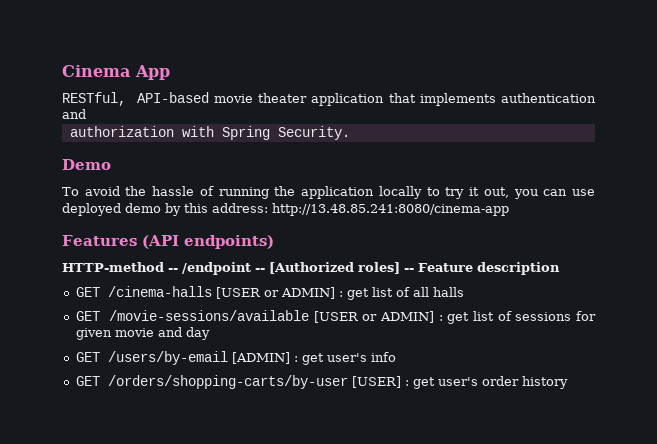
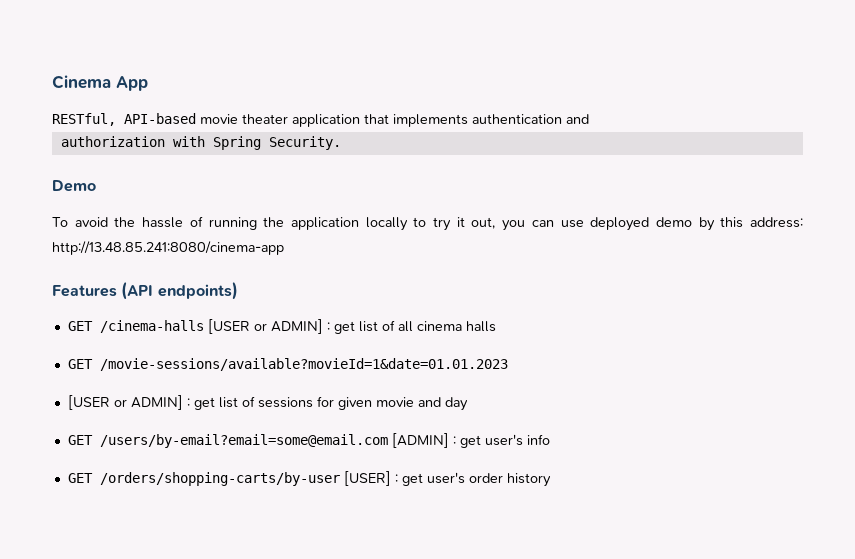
- HTTP-method -- /endpoint -- [Authorized roles] -- Feature description
- GET /cinema-halls [USER or ADMIN] : get list of all halls
+ GET /cinema-halls [USER or ADMIN] : get list of all cinema halls
- GET /movie-sessions/available [USER or ADMIN] : get list of sessions for given movie and day
+ GET /movie-sessions/available?movieId=1&date=01.01.2023
+ [USER or ADMIN] : get list of sessions for given movie and day
- GET /users/by-email [ADMIN] : get user's info
+ GET /users/by-email?email=some@email.com [ADMIN] : get user's info

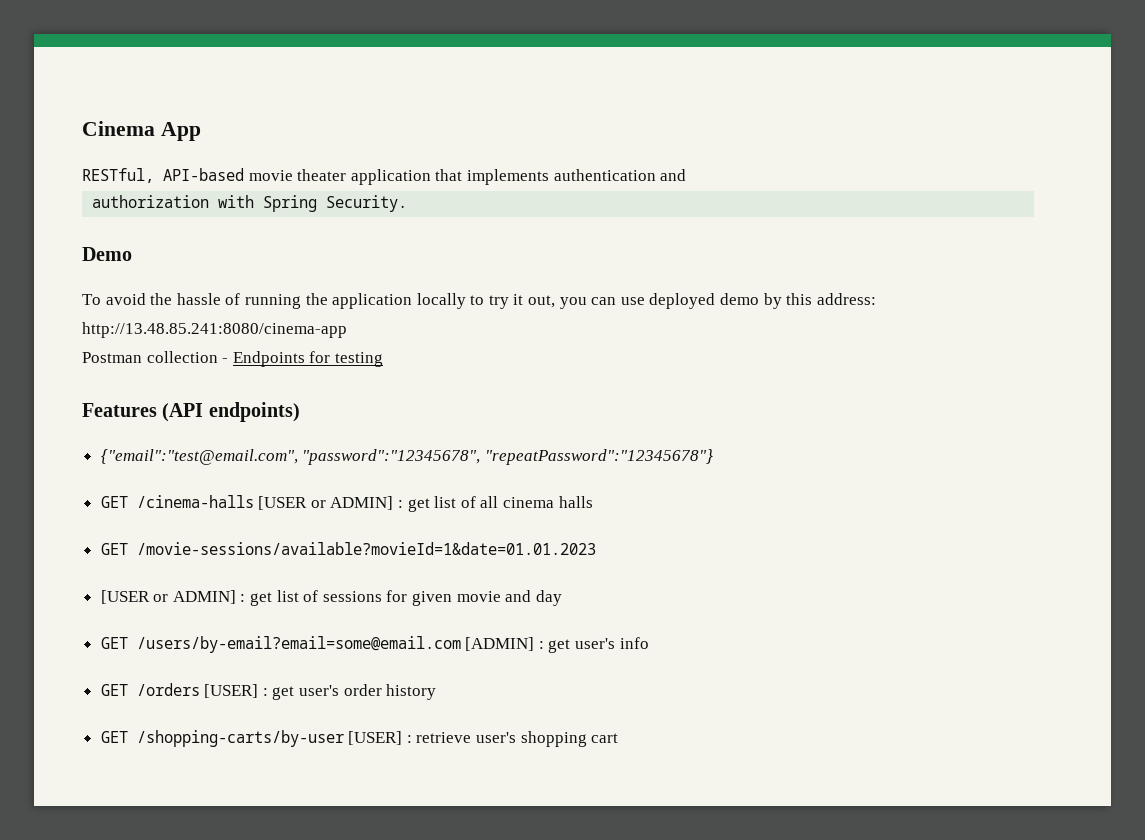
+ Postman collection - Endpoints for testing
+ {"email":"test@email.com", "password":"12345678", "repeatPassword":"12345678"}
- GET /orders/shopping-carts/by-user [USER] : get user's order history
+ GET /orders [USER] : get user's order history
+ GET /shopping-carts/by-user [USER] : retrieve user's shopping cart

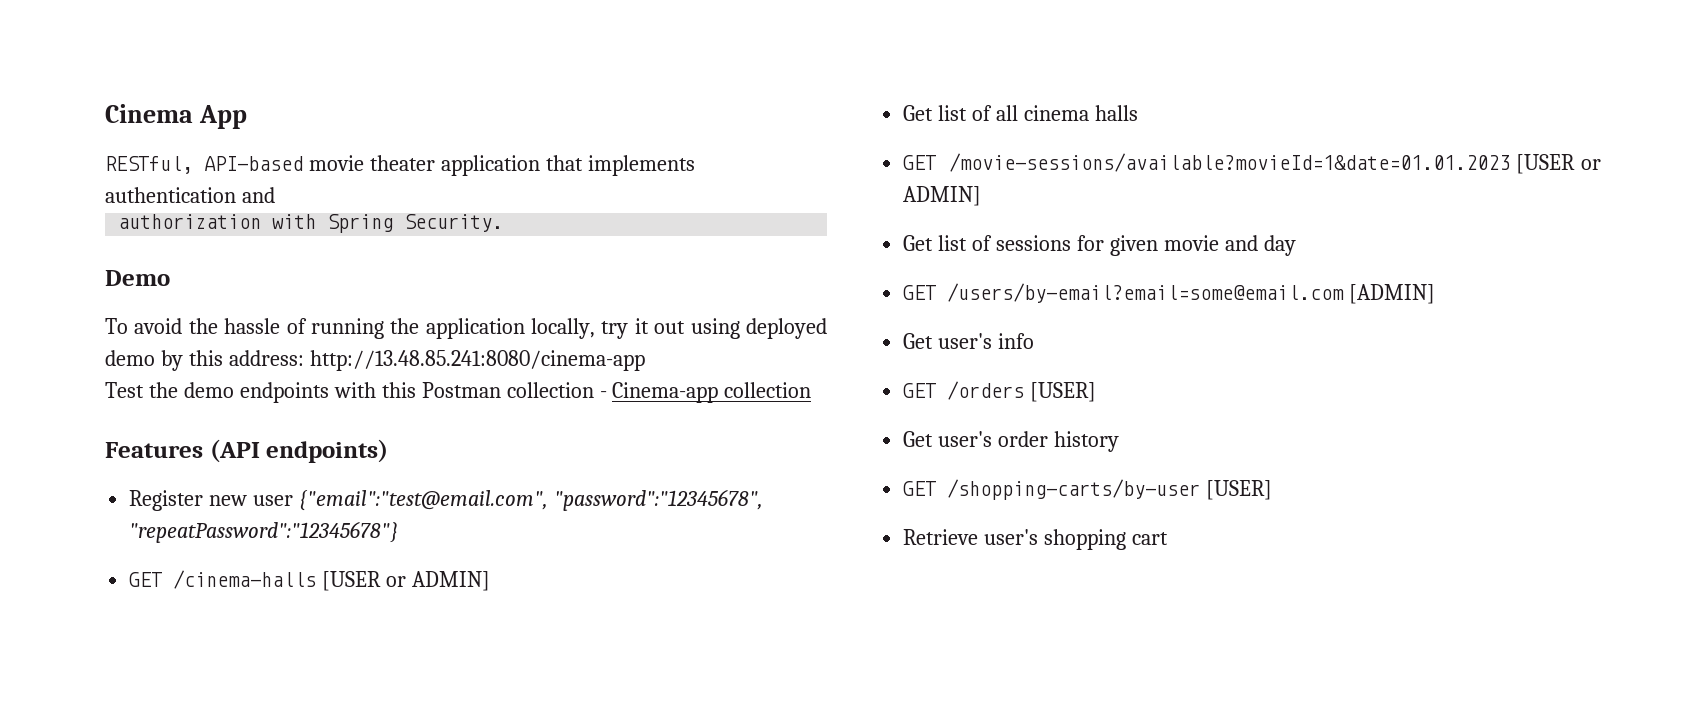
- To avoid the hassle of running the application locally to try it out, you can use deployed demo by this address: http://13.48.85.241:8080/cinema-app
+ To avoid the hassle of running the application locally, try it out using deployed demo by this address: http://13.48.85.241:8080/cinema-app
- Postman collection - Endpoints for testing
+ Test the demo endpoints with this Postman collection - Cinema-app collection
- {"email":"test@email.com", "password":"12345678", "repeatPassword":"12345678"}
+ Register new user {"email":"test@email.com", "password":"12345678", "repeatPassword":"12345678"}
- GET /cinema-halls [USER or ADMIN] : get list of all cinema halls
+ GET /cinema-halls [USER or ADMIN]
+ Get list of all cinema halls
- GET /movie-sessions/available?movieId=1&date=01.01.2023
- [USER or ADMIN] : get list of sessions for given movie and day
+ GET /movie-sessions/available?movieId=1&date=01.01.2023 [USER or ADMIN]
+ Get list of sessions for given movie and day
- GET /users/by-email?email=some@email.com [ADMIN] : get user's info
+ GET /users/by-email?email=some@email.com [ADMIN]
+ Get user's info
- GET /orders [USER] : get user's order history
+ GET /orders [USER]
+ Get user's order history
- GET /shopping-carts/by-user [USER] : retrieve user's shopping cart
+ GET /shopping-carts/by-user [USER]
+ Retrieve user's shopping cart

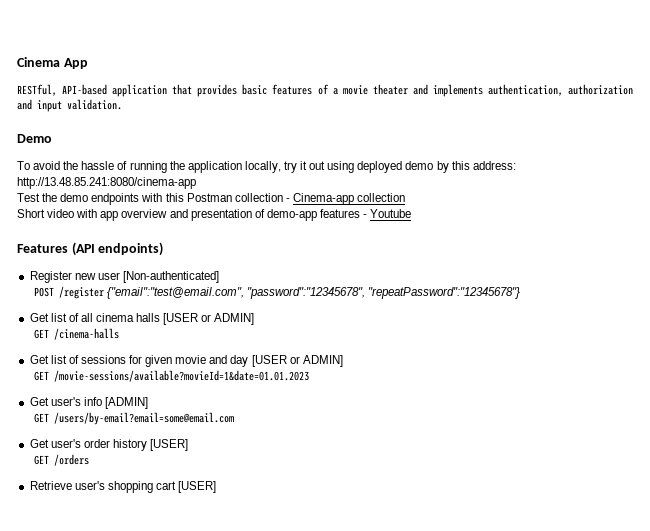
- RESTful, API-based movie theater application that implements authentication and
- authorization with Spring Security.
+ RESTful, API-based application that provides basic features of a movie theater and implements authentication, authorization and input validation.
+ Short video with app overview and presentation of demo-app features - Youtube
- Register new user {"email":"test@email.com", "password":"12345678", "repeatPassword":"12345678"}
+ Register new user [Non-authenticated]
+ POST /register {"email":"test@email.com", "password":"12345678", "repeatPassword":"12345678"}
- GET /cinema-halls [USER or ADMIN]
- Get list of all cinema halls
- GET /movie-sessions/available?movieId=1&date=01.01.2023 [USER or ADMIN]
+ Get list of all cinema halls [USER or ADMIN]
+ GET /cinema-halls
- Get list of sessions for given movie and day
- GET /users/by-email?email=some@email.com [ADMIN]
+ Get list of sessions for given movie and day [USER or ADMIN]
+ GET /movie-sessions/available?movieId=1&date=01.01.2023
- Get user's info
- GET /orders [USER]
+ Get user's info [ADMIN]
+ GET /users/by-email?email=some@email.com
- Get user's order history
- GET /shopping-carts/by-user [USER]
+ Get user's order history [USER]
+ GET /orders
- Retrieve user's shopping cart
+ Retrieve user's shopping cart [USER]

